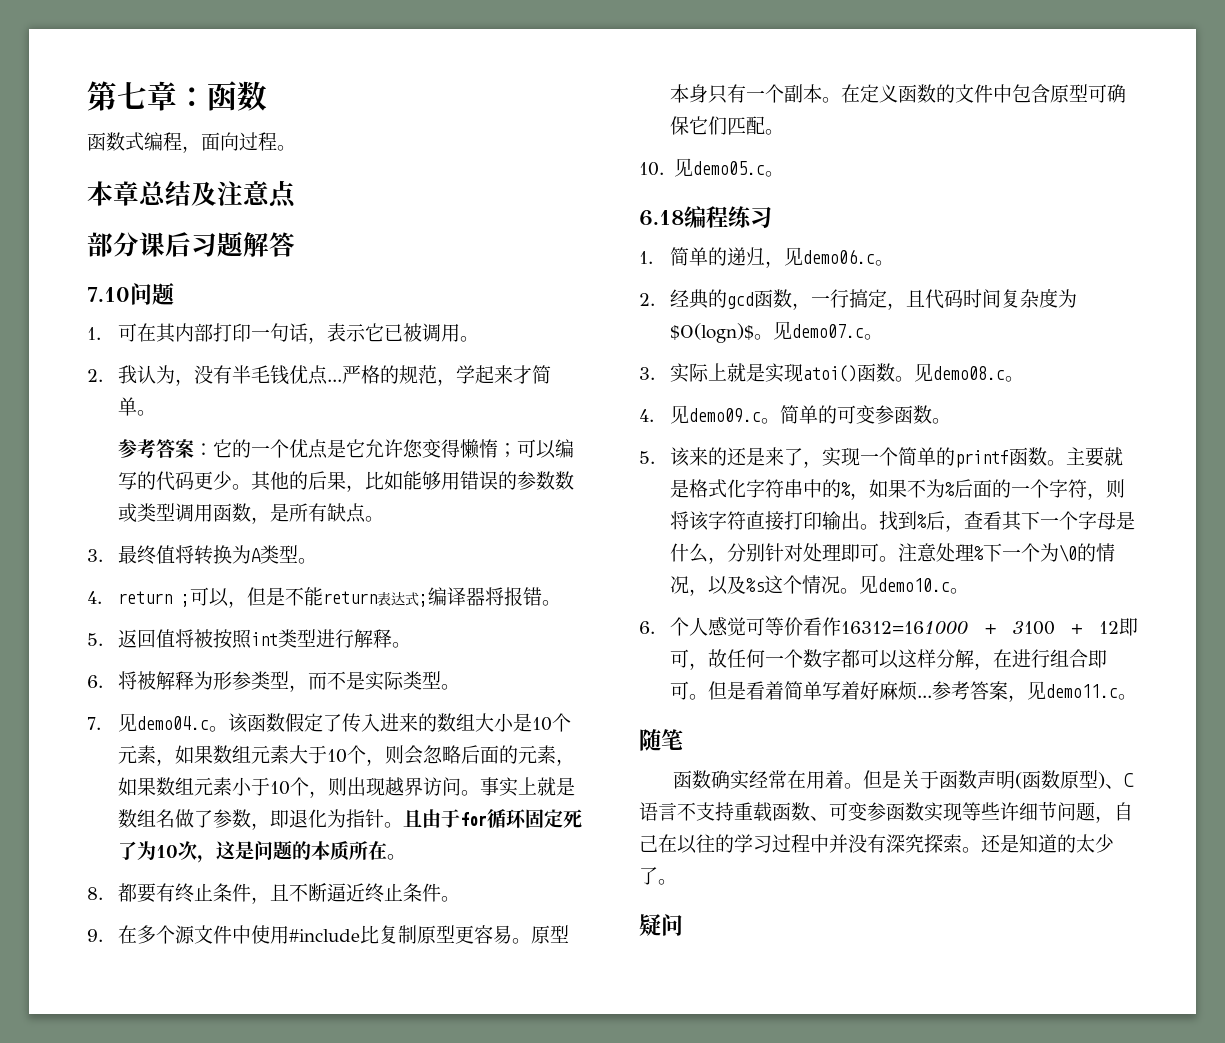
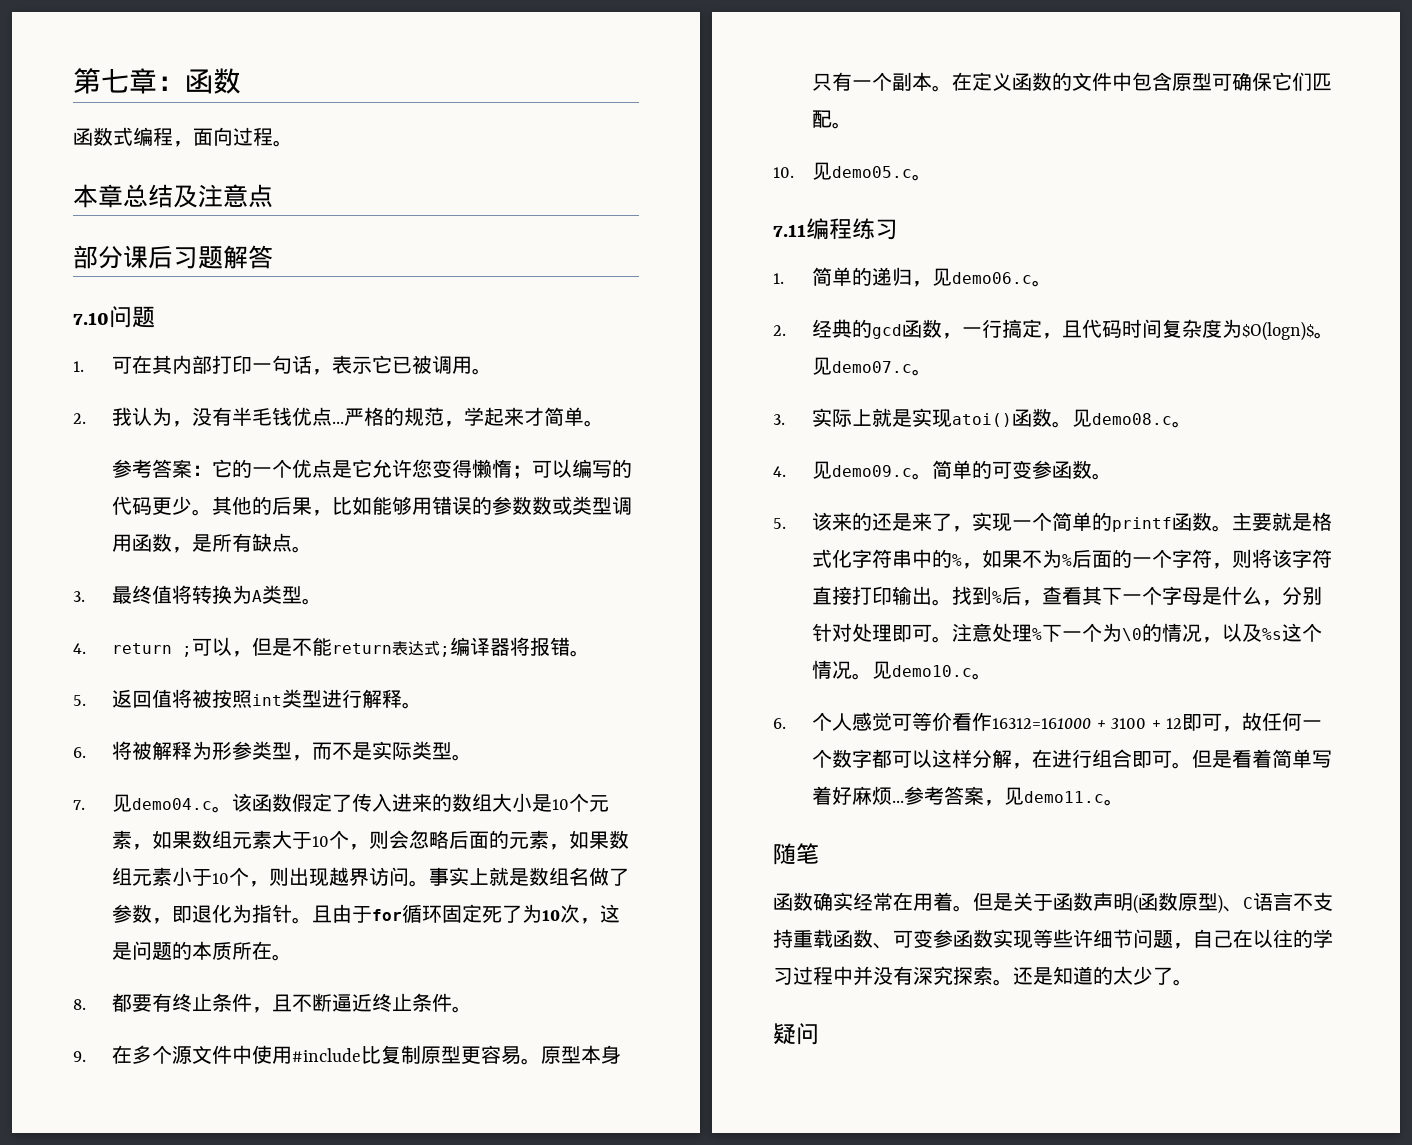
- 6.18编程练习
+ 7.11编程练习

